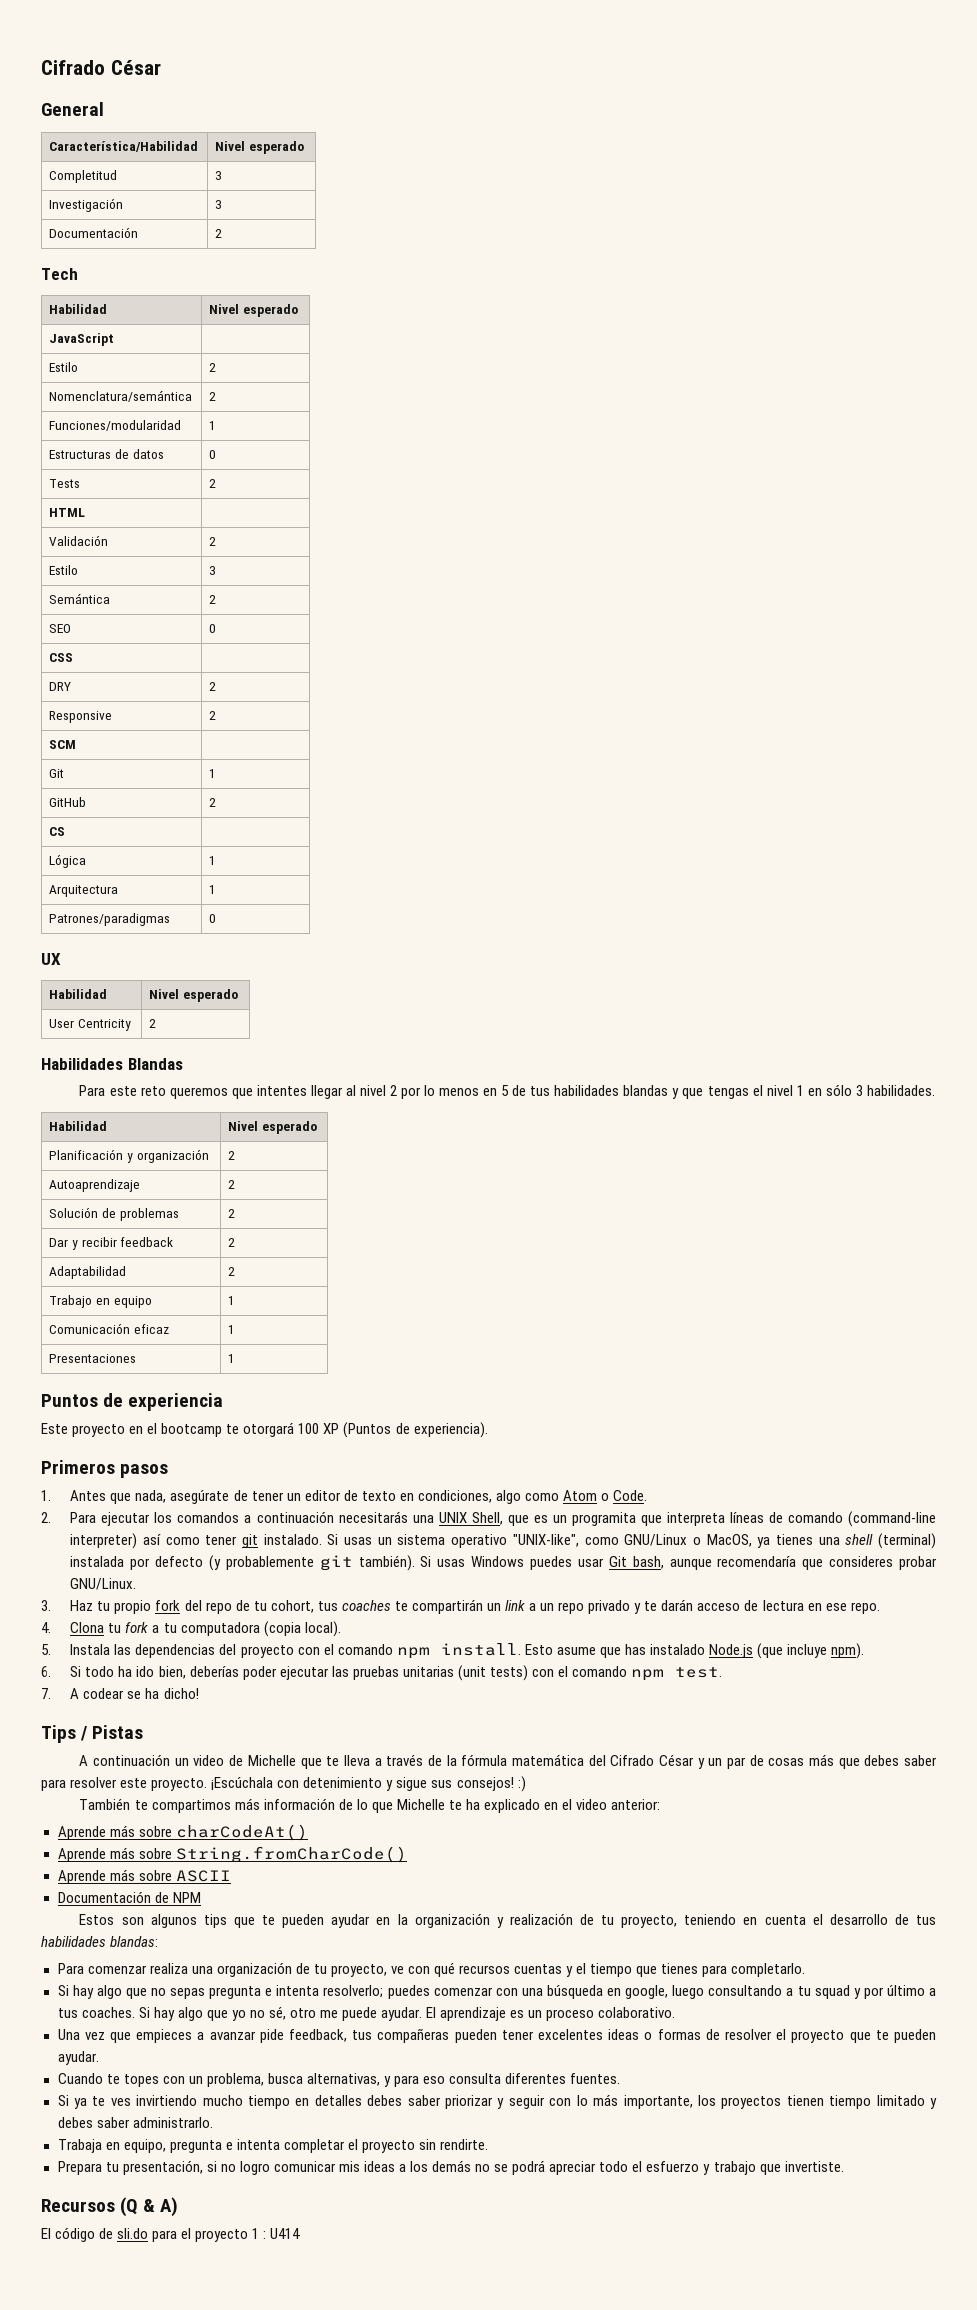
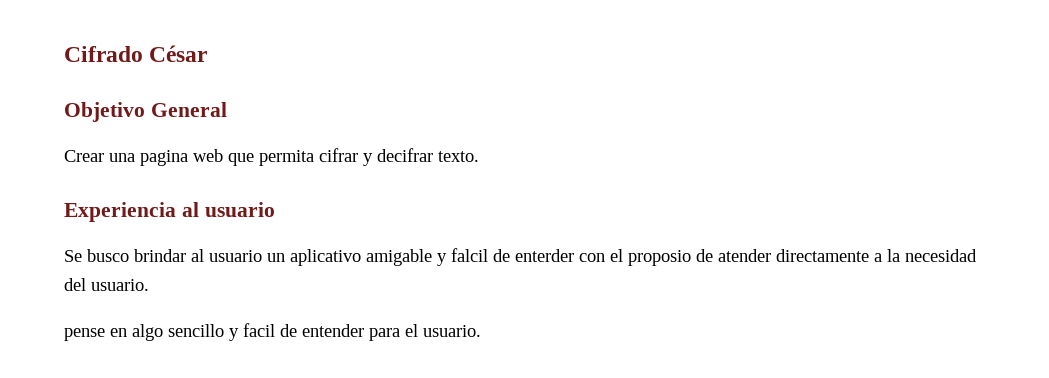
- General
+ Objetivo General
- Característica/Habilidad | Nivel esperado
- Completitud | 3
- Investigación | 3
- Documentación | 2
- Tech
- Habilidad | Nivel esperado
- JavaScript |
- Estilo | 2
- Nomenclatura/semántica | 2
- Funciones/modularidad | 1
- Estructuras de datos | 0
- Tests | 2
- HTML |
- Validación | 2
- Estilo | 3
- Semántica | 2
- SEO | 0
- CSS |
- DRY | 2
- Responsive | 2
- SCM |
- Git | 1
- GitHub | 2
- CS |
- Lógica | 1
- Arquitectura | 1
- Patrones/paradigmas | 0
- UX
- Habilidad | Nivel esperado
- User Centricity | 2
- Habilidades Blandas
- Para este reto queremos que intentes llegar al nivel 2 por lo menos en 5 de tus habilidades blandas y que tengas el nivel 1 en sólo 3 habilidades.
- Habilidad | Nivel esperado
- Planificación y organización | 2
- Autoaprendizaje | 2
- Solución de problemas | 2
- Dar y recibir feedback | 2
- Adaptabilidad | 2
- Trabajo en equipo | 1
- Comunicación eficaz | 1
- Presentaciones | 1
- Puntos de experiencia
- Este proyecto en el bootcamp te otorgará 100 XP (Puntos de experiencia).
- Primeros pasos
- 1. Antes que nada, asegúrate de tener un editor de texto en condiciones, algo como Atom o Code.
- 2. Para ejecutar los comandos a continuación necesitarás una UNIX Shell, que es un programita que interpreta líneas de comando (command-line interpreter) así como tener git instalado. Si usas un sistema operativo "UNIX-like", como GNU/Linux o MacOS, ya tienes una shell (terminal) instalada por defecto (y probablemente git también). Si usas Windows puedes usar Git bash, aunque recomendaría que consideres probar GNU/Linux.
- 3. Haz tu propio fork del repo de tu cohort, tus coaches te compartirán un link a un repo privado y te darán acceso de lectura en ese repo.
- 4. Clona tu fork a tu computadora (copia local).
- 5. Instala las dependencias del proyecto con el comando npm install. Esto asume que has instalado Node.js (que incluye npm).
- 6. Si todo ha ido bien, deberías poder ejecutar las pruebas unitarias (unit tests) con el comando npm test.
- 7. A codear se ha dicho!
- Tips / Pistas
- A continuación un video de Michelle que te lleva a través de la fórmula matemática del Cifrado César y un par de cosas más que debes saber para resolver este proyecto. ¡Escúchala con detenimiento y sigue sus consejos! :)
- También te compartimos más información de lo que Michelle te ha explicado en el video anterior:
- Aprende más sobre charCodeAt()
- Aprende más sobre String.fromCharCode()
- Aprende más sobre ASCII
- Documentación de NPM
- Estos son algunos tips que te pueden ayudar en la organización y realización de tu proyecto, teniendo en cuenta el desarrollo de tus habilidades blandas:
- Para comenzar realiza una organización de tu proyecto, ve con qué recursos cuentas y el tiempo que tienes para completarlo.
- Si hay algo que no sepas pregunta e intenta resolverlo; puedes comenzar con una búsqueda en google, luego consultando a tu squad y por último a tus coaches. Si hay algo que yo no sé, otro me puede ayudar. El aprendizaje es un proceso colaborativo.
- Una vez que empieces a avanzar pide feedback, tus compañeras pueden tener excelentes ideas o formas de resolver el proyecto que te pueden ayudar.
- Cuando te topes con un problema, busca alternativas, y para eso consulta diferentes fuentes.
- Si ya te ves invirtiendo mucho tiempo en detalles debes saber priorizar y seguir con lo más importante, los proyectos tienen tiempo limitado y debes saber administrarlo.
- Trabaja en equipo, pregunta e intenta completar el proyecto sin rendirte.
- Prepara tu presentación, si no logro comunicar mis ideas a los demás no se podrá apreciar todo el esfuerzo y trabajo que invertiste.
- Recursos (Q & A)
- El código de sli.do para el proyecto 1 : U414
+ Crear una pagina web que permita cifrar y decifrar texto.
+ Experiencia al usuario
+ Se busco brindar al usuario un aplicativo amigable y falcil de enterder con el proposio de atender directamente a la necesidad del usuario.
+ pense en algo sencillo y facil de entender para el usuario.

